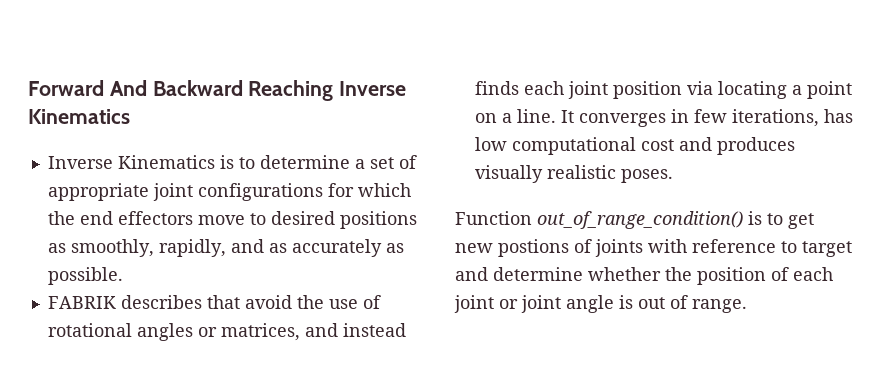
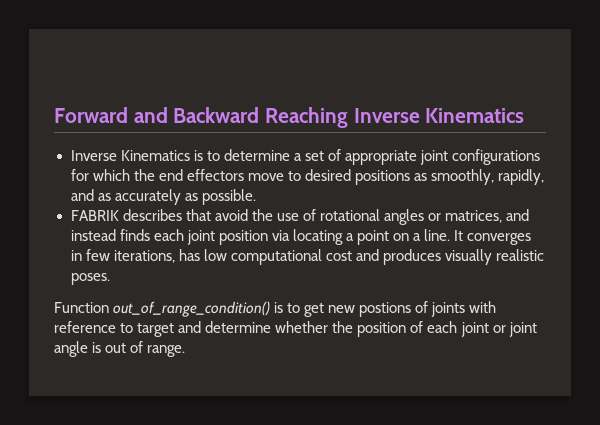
- Forward And Backward Reaching Inverse Kinematics
+ Forward and Backward Reaching Inverse Kinematics

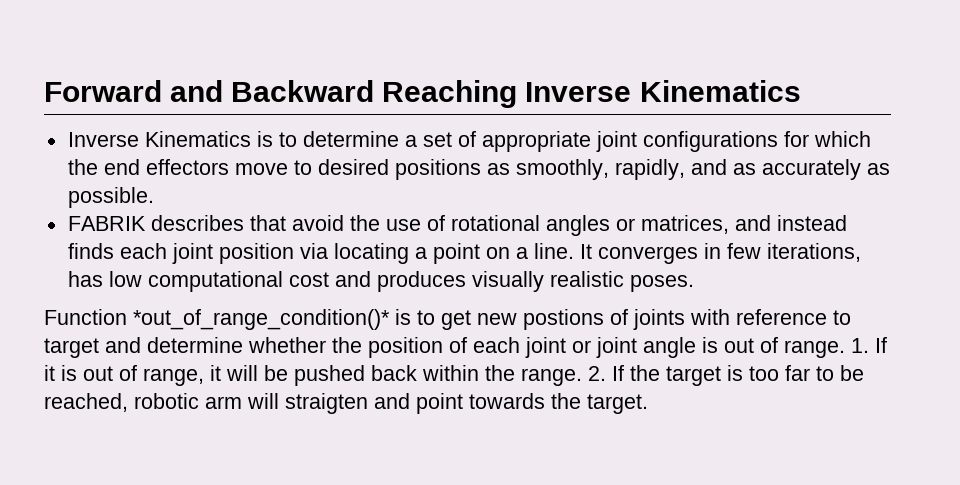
- Function out_of_range_condition() is to get new postions of joints with reference to target and determine whether the position of each joint or joint angle is out of range.
+ Function *out_of_range_condition()* is to get new postions of joints with reference to target and determine whether the position of each joint or joint angle is out of range.
+ 1. If it is out of range, it will be pushed back within the range. 2. If the target is too far to be reached, robotic arm will straigten and point towards the target.

